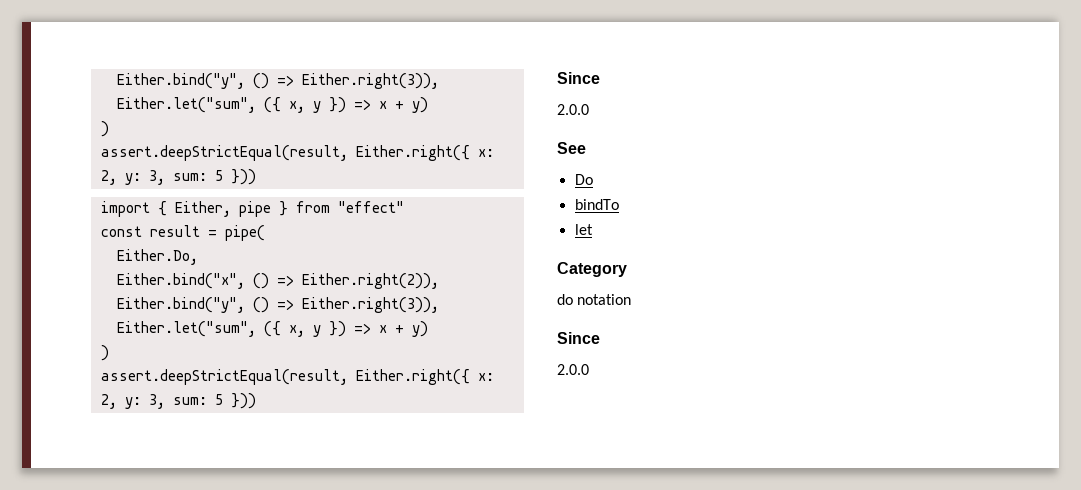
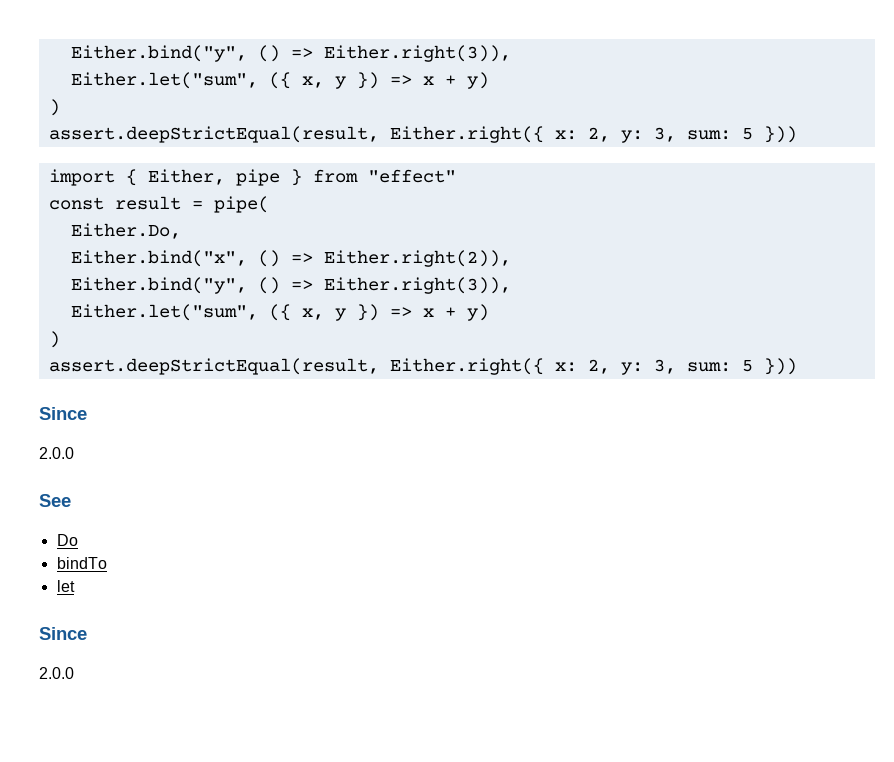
- Category
- do notation

